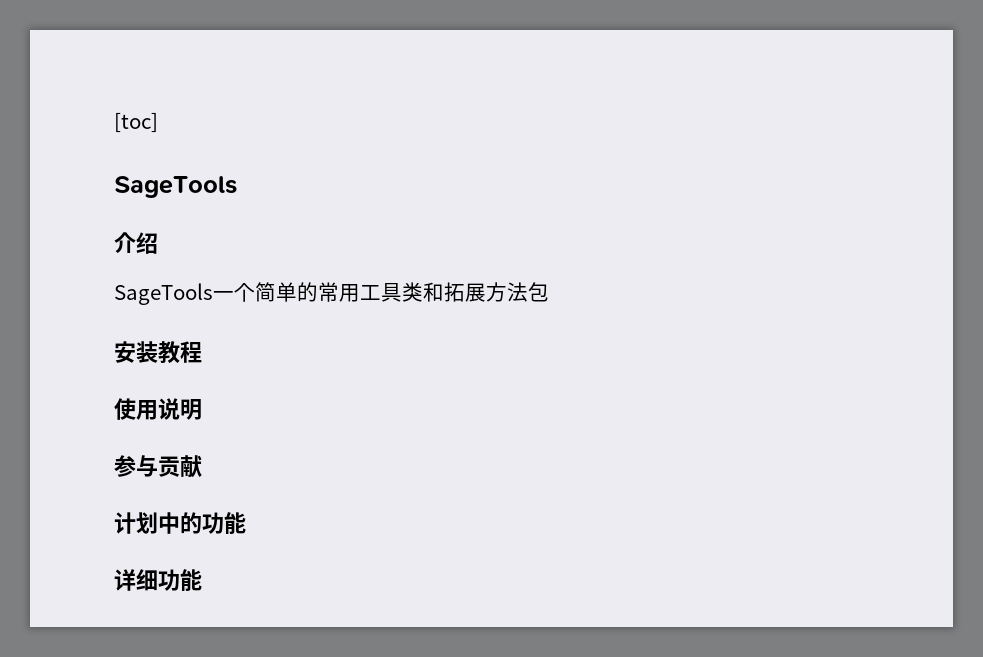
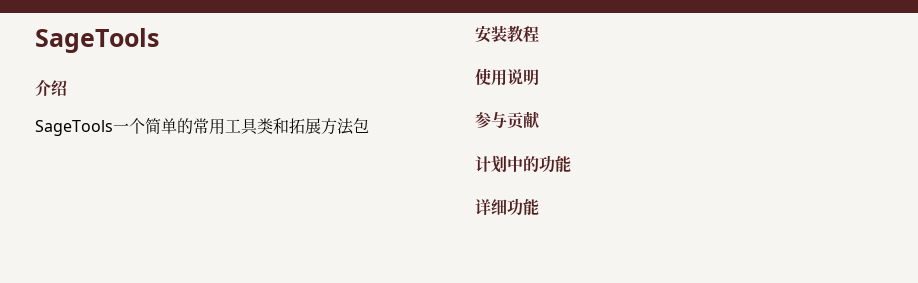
- [toc]

